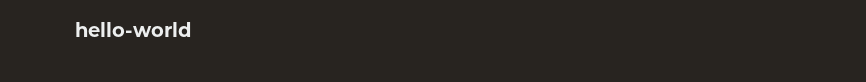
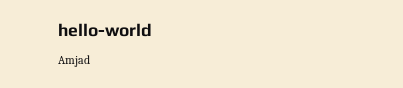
+ Amjad

